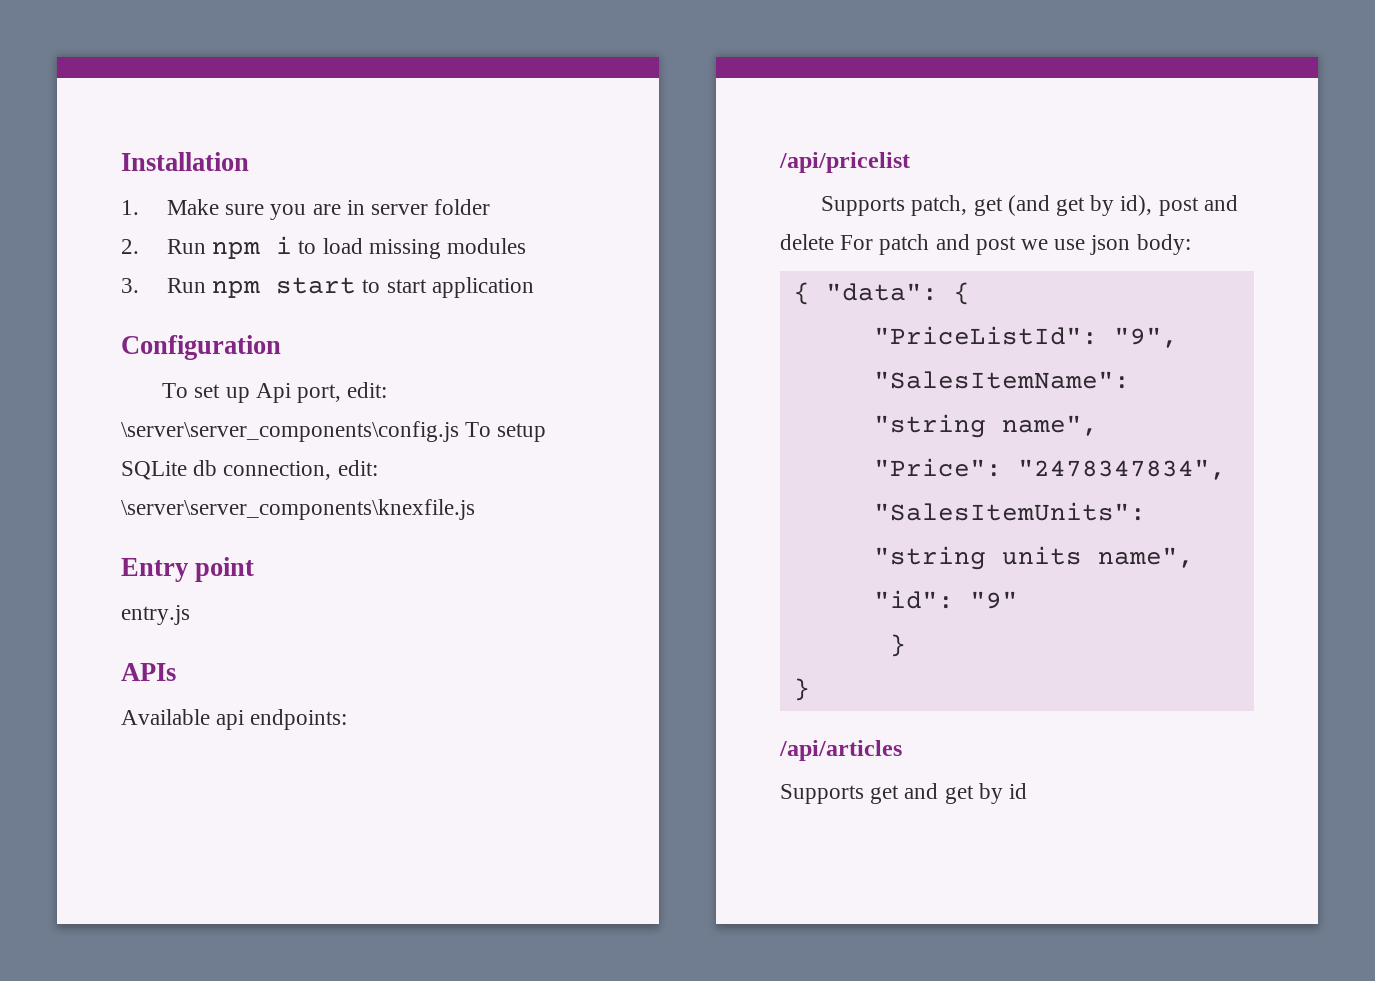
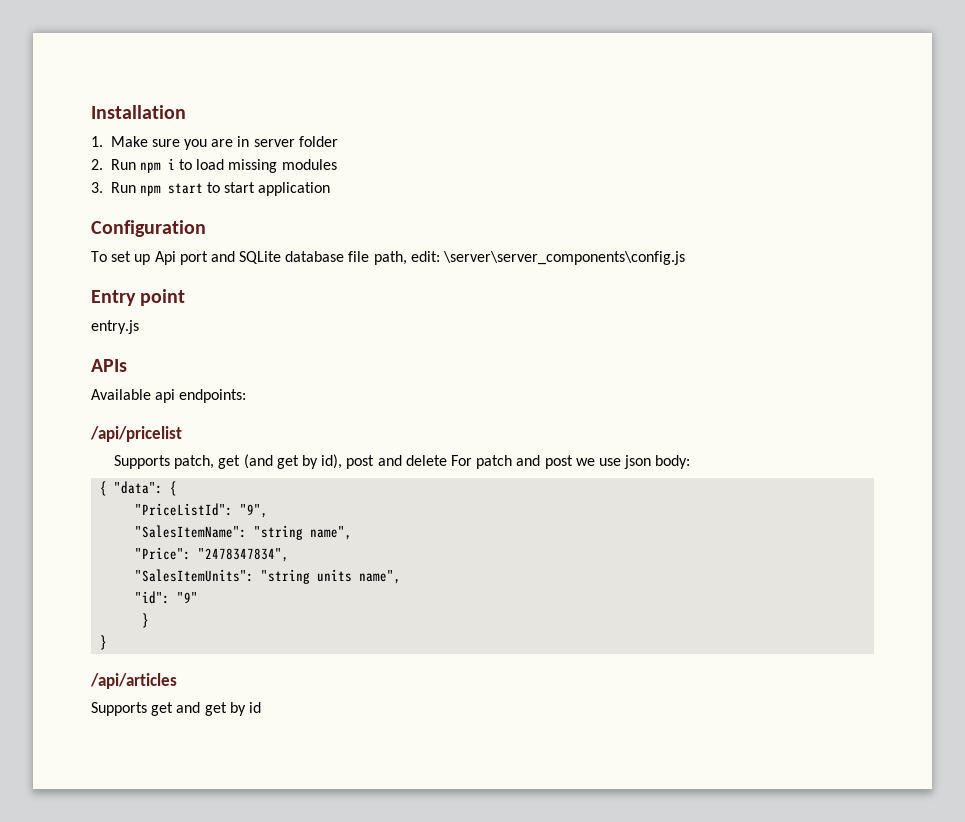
- To set up Api port, edit: \server\server_components\config.js To setup SQLite db connection, edit: \server\server_components\knexfile.js
+ To set up Api port and SQLite database file path, edit: \server\server_components\config.js

